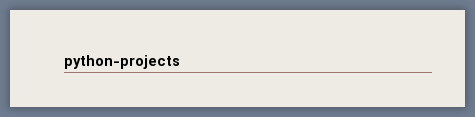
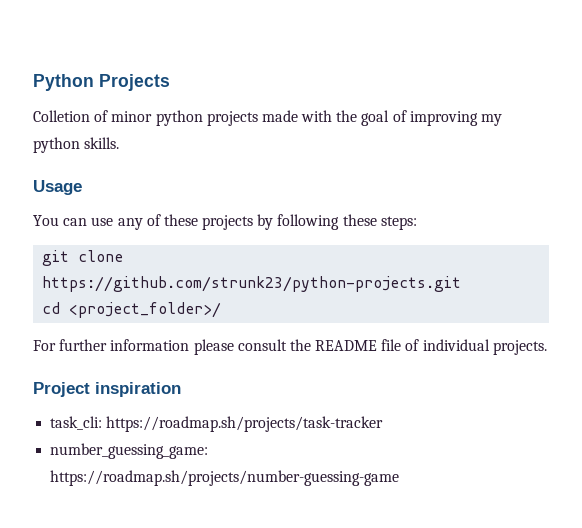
- python-projects
+ Python Projects
+ Colletion of minor python projects made with the goal of improving my python skills.
+ Usage
+ You can use any of these projects by following these steps:
+ git clone https://github.com/strunk23/python-projects.git
+ cd <project_folder>/
+ For further information please consult the README file of individual projects.
+ Project inspiration
+ task_cli: https://roadmap.sh/projects/task-tracker
+ number_guessing_game: https://roadmap.sh/projects/number-guessing-game

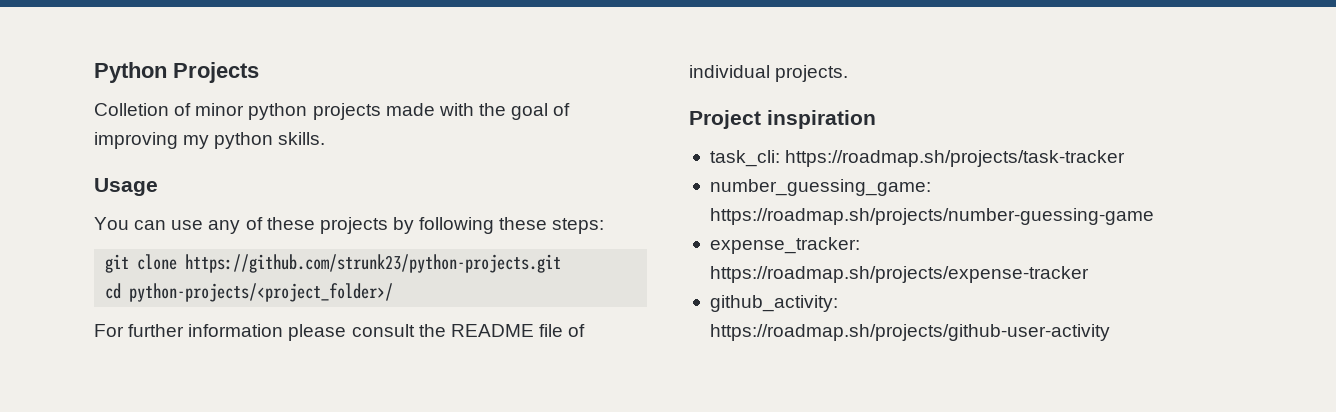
- cd <project_folder>/
+ cd python-projects/<project_folder>/
+ expense_tracker: https://roadmap.sh/projects/expense-tracker
+ github_activity: https://roadmap.sh/projects/github-user-activity

